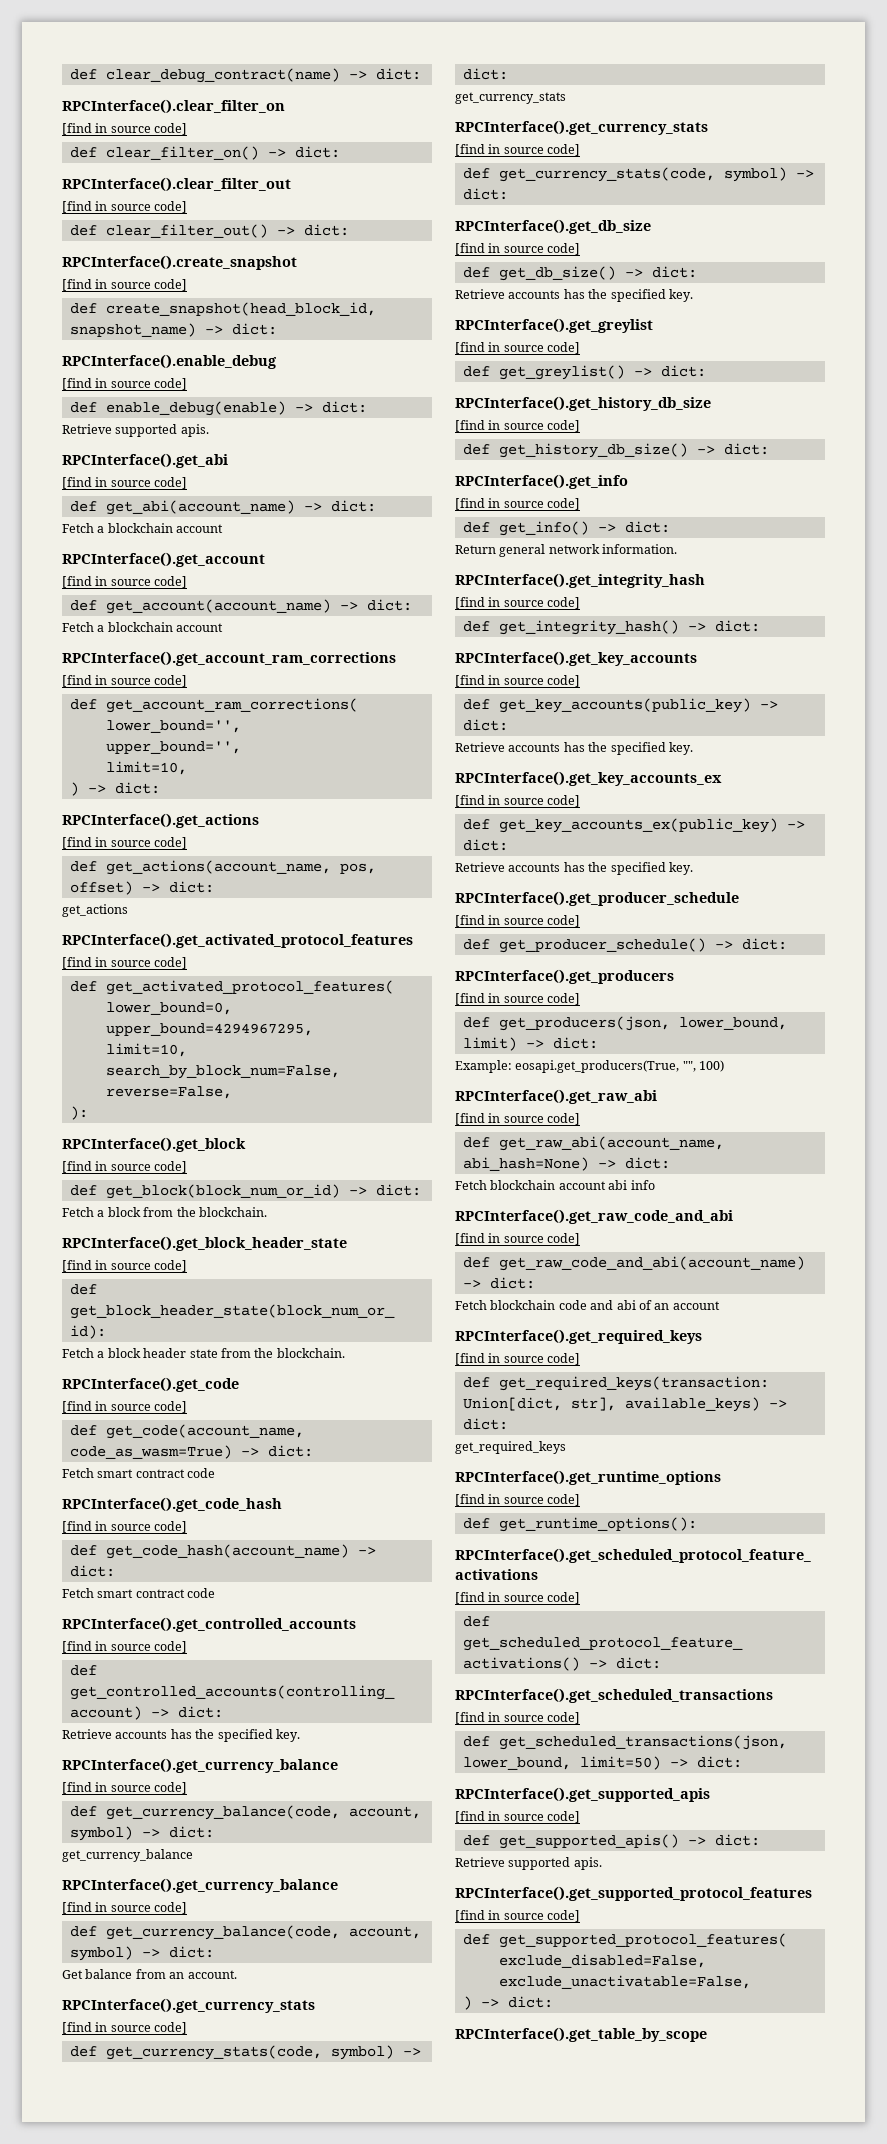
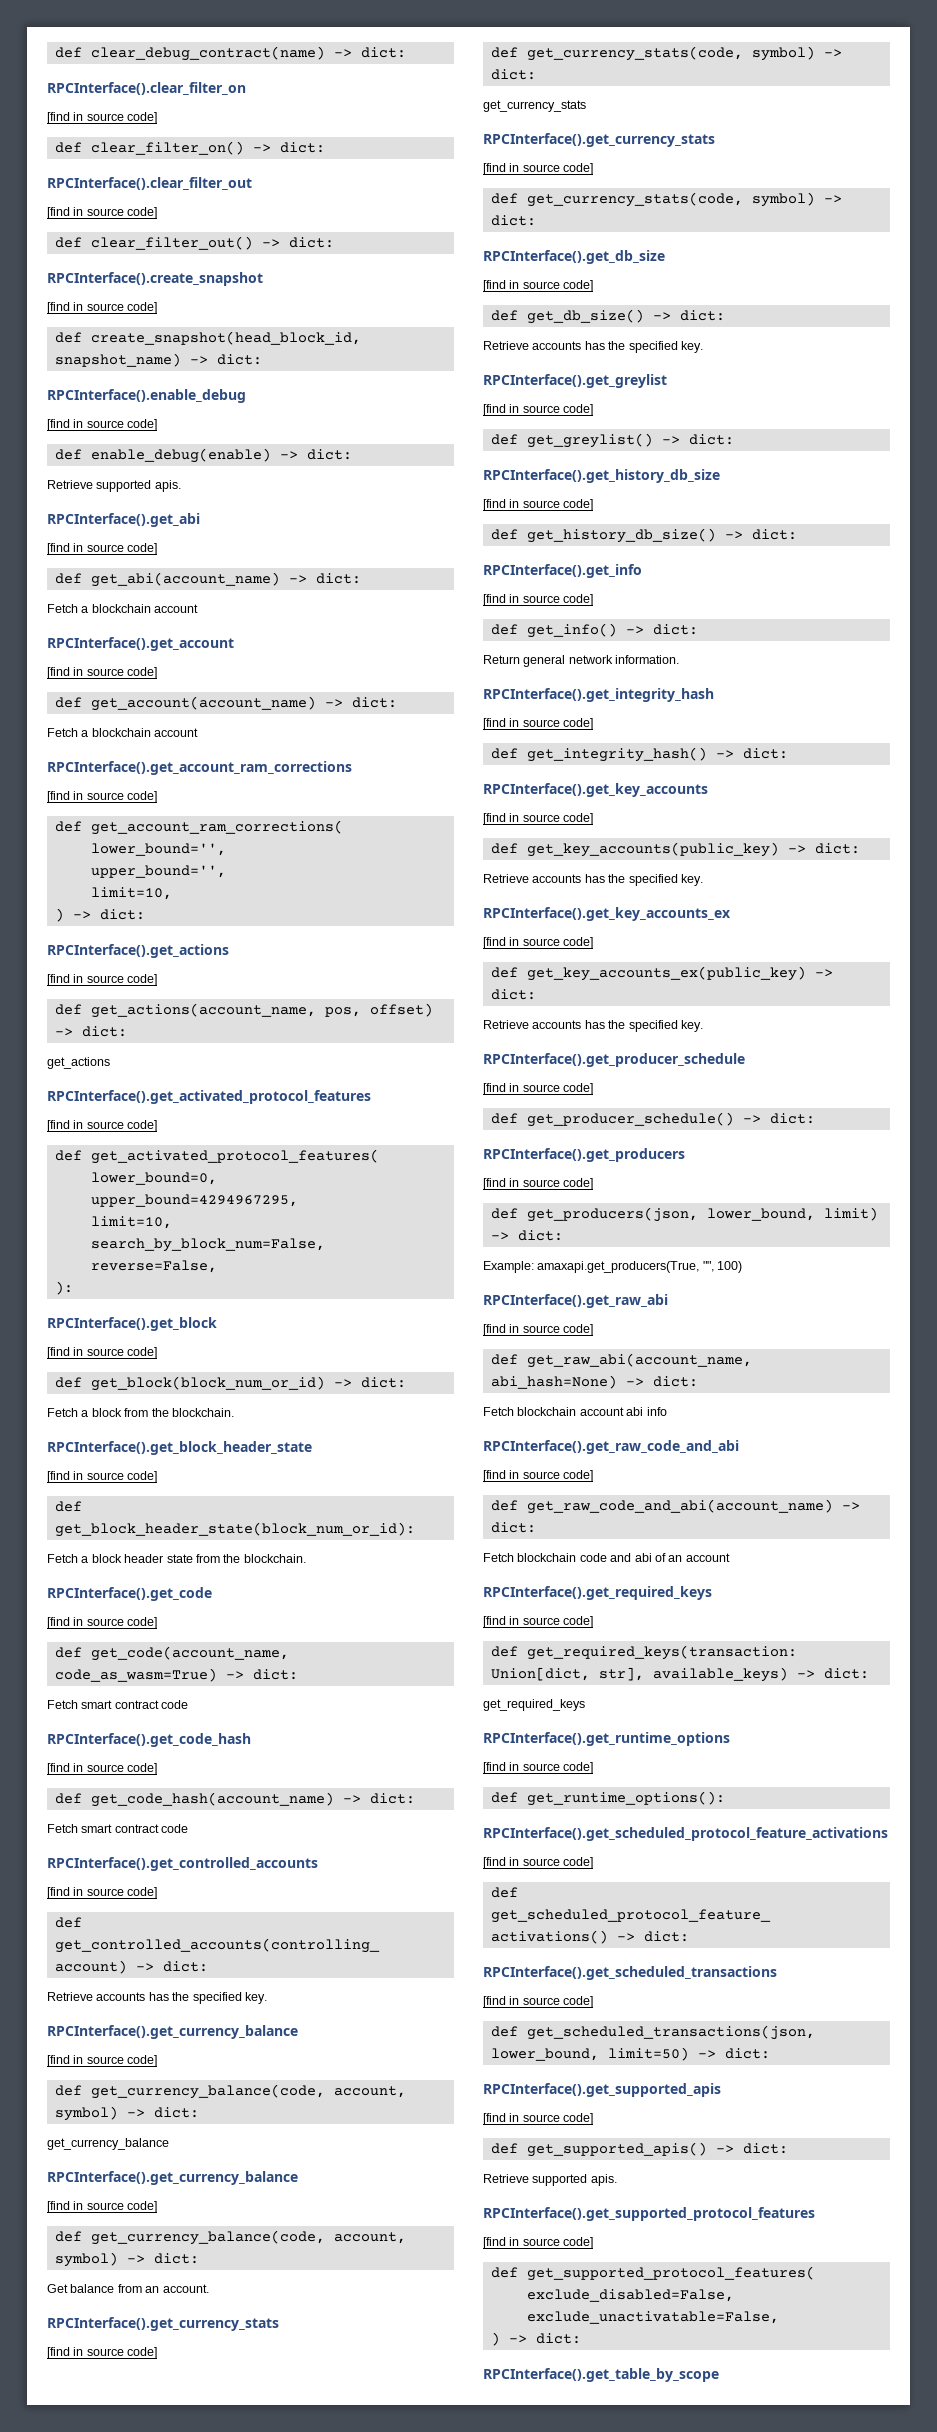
- Example: eosapi.get_producers(True, "", 100)
+ Example: amaxapi.get_producers(True, "", 100)

